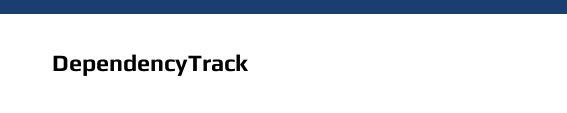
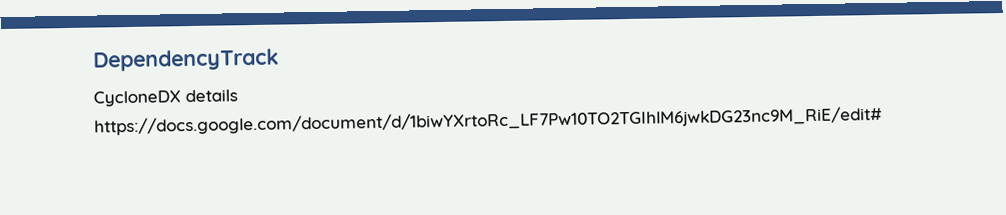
+ CycloneDX details https://docs.google.com/document/d/1biwYXrtoRc_LF7Pw10TO2TGIhlM6jwkDG23nc9M_RiE/edit#

